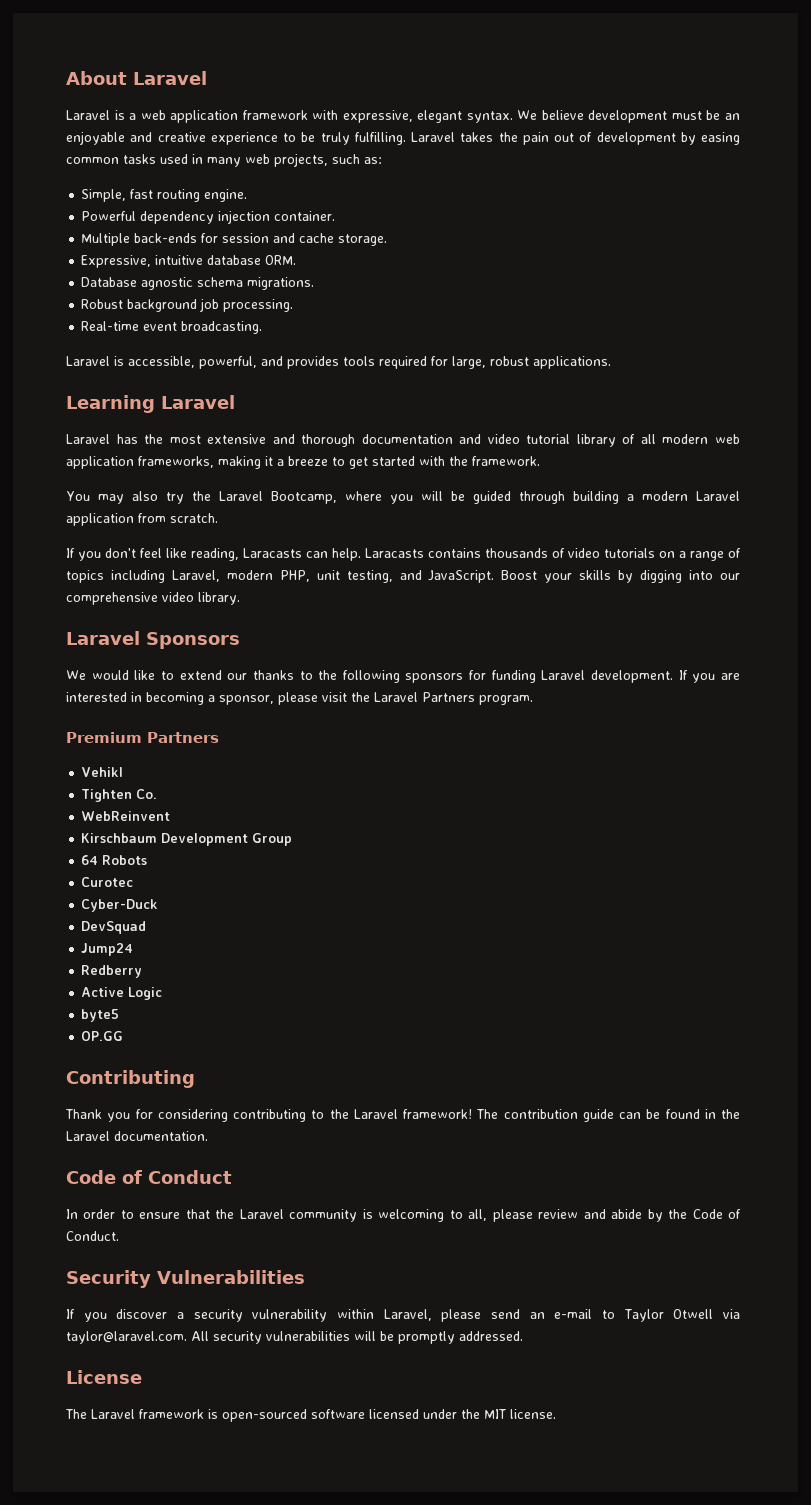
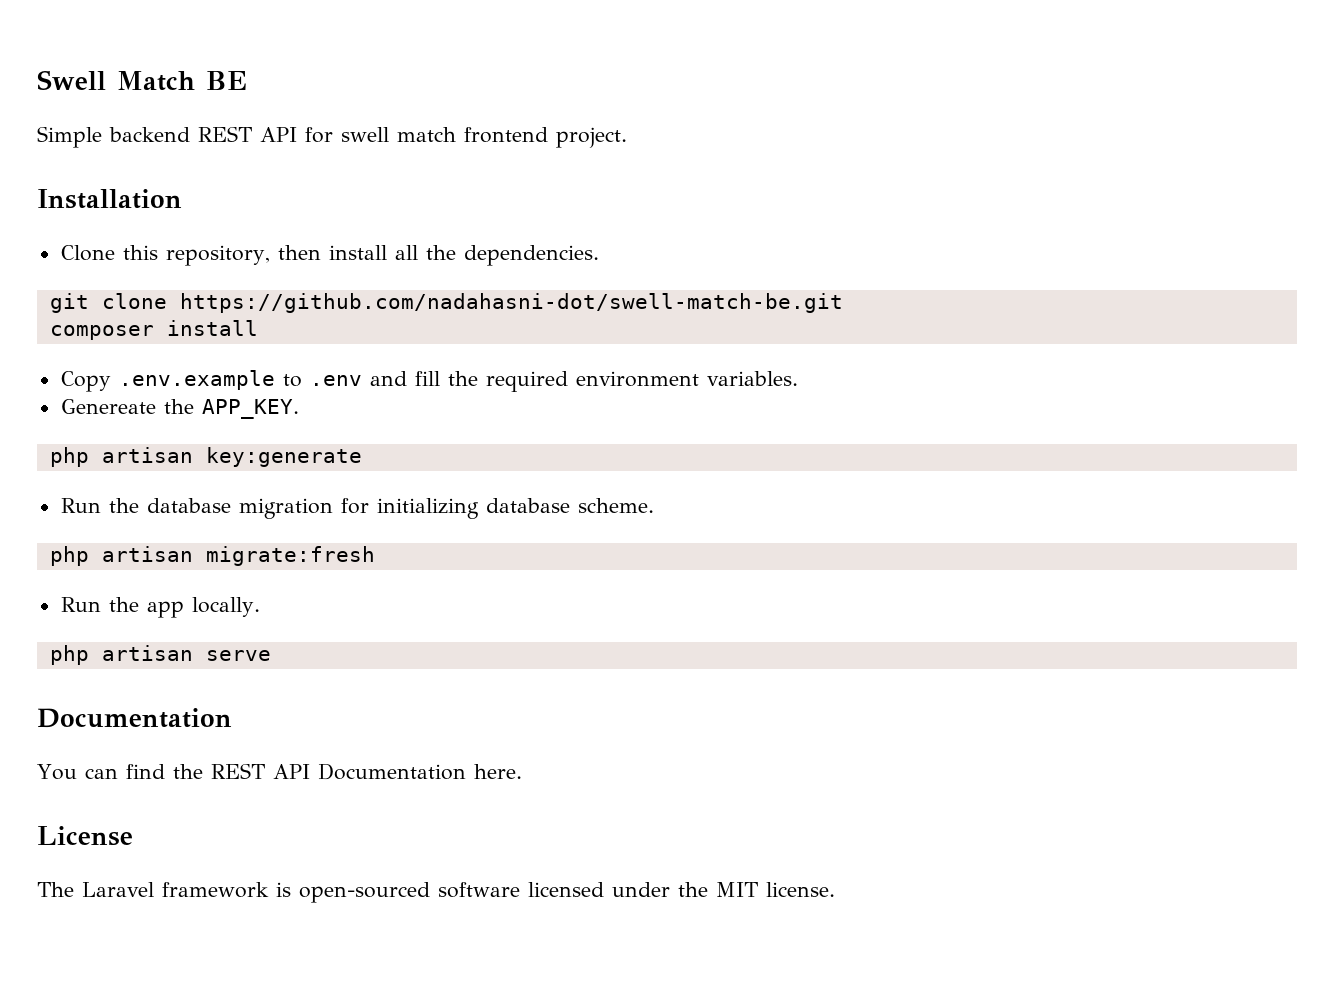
- About Laravel
- Laravel is a web application framework with expressive, elegant syntax. We believe development must be an enjoyable and creative experience to be truly fulfilling. Laravel takes the pain out of development by easing common tasks used in many web projects, such as:
- Simple, fast routing engine.
- Powerful dependency injection container.
- Multiple back-ends for session and cache storage.
- Expressive, intuitive database ORM.
- Database agnostic schema migrations.
- Robust background job processing.
- Real-time event broadcasting.
- Laravel is accessible, powerful, and provides tools required for large, robust applications.
- Learning Laravel
- Laravel has the most extensive and thorough documentation and video tutorial library of all modern web application frameworks, making it a breeze to get started with the framework.
- You may also try the Laravel Bootcamp, where you will be guided through building a modern Laravel application from scratch.
- If you don't feel like reading, Laracasts can help. Laracasts contains thousands of video tutorials on a range of topics including Laravel, modern PHP, unit testing, and JavaScript. Boost your skills by digging into our comprehensive video library.
- Laravel Sponsors
- We would like to extend our thanks to the following sponsors for funding Laravel development. If you are interested in becoming a sponsor, please visit the Laravel Partners program.
- Premium Partners
- Vehikl
- Tighten Co.
- WebReinvent
- Kirschbaum Development Group
- 64 Robots
- Curotec
- Cyber-Duck
- DevSquad
- Jump24
- Redberry
- Active Logic
- byte5
- OP.GG
- Contributing
- Thank you for considering contributing to the Laravel framework! The contribution guide can be found in the Laravel documentation.
- Code of Conduct
- In order to ensure that the Laravel community is welcoming to all, please review and abide by the Code of Conduct.
- Security Vulnerabilities
- If you discover a security vulnerability within Laravel, please send an e-mail to Taylor Otwell via taylor@laravel.com. All security vulnerabilities will be promptly addressed.
+ Swell Match BE
+ Simple backend REST API for swell match frontend project.
+ Installation
+ Clone this repository, then install all the dependencies.
+ git clone https://github.com/nadahasni-dot/swell-match-be.git
+ composer install
+ Copy .env.example to .env and fill the required environment variables.
+ Genereate the APP_KEY.
+ php artisan key:generate
+ Run the database migration for initializing database scheme.
+ php artisan migrate:fresh
+ Run the app locally.
+ php artisan serve
+ Documentation
+ You can find the REST API Documentation here.

